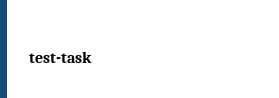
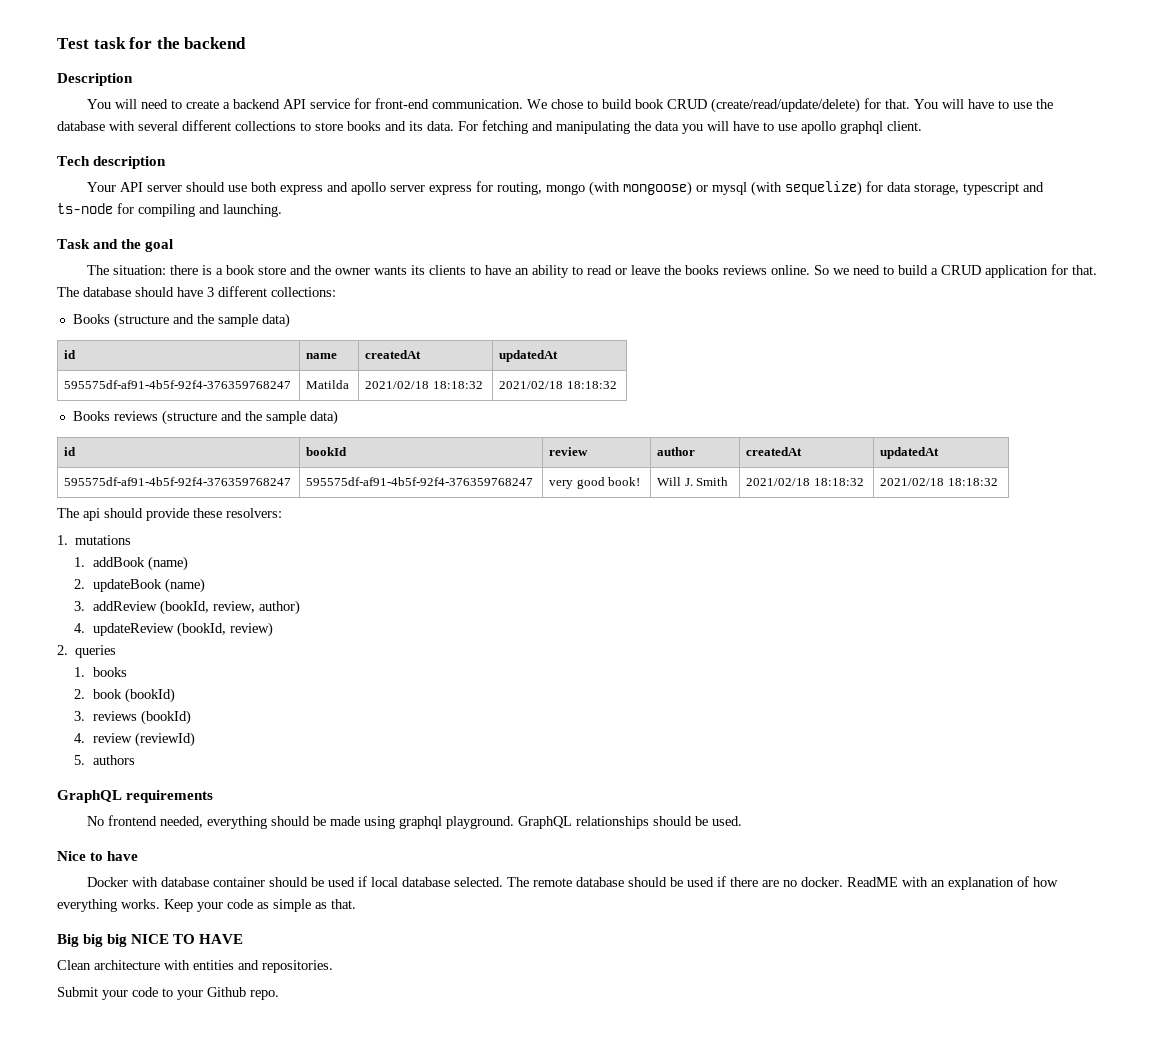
- test-task
+ Test task for the backend
+ Description
+ You will need to create a backend API service for front-end communication. We chose to build book CRUD (create/read/update/delete) for that. You will have to use the database with several different collections to store books and its data. For fetching and manipulating the data you will have to use apollo graphql client.
+ Tech description
+ Your API server should use both express and apollo server express for routing, mongo (with mongoose) or mysql (with sequelize) for data storage, typescript and ts-node for compiling and launching.
+ Task and the goal
+ The situation: there is a book store and the owner wants its clients to have an ability to read or leave the books reviews online. So we need to build a CRUD application for that. The database should have 3 different collections:
+ Books (structure and the sample data)
+ id | name | createdAt | updatedAt
+ 595575df-af91-4b5f-92f4-376359768247 | Matilda | 2021/02/18 18:18:32 | 2021/02/18 18:18:32
+ Books reviews (structure and the sample data)
+ id | bookId | review | author | createdAt | updatedAt
+ 595575df-af91-4b5f-92f4-376359768247 | 595575df-af91-4b5f-92f4-376359768247 | very good book! | Will J. Smith | 2021/02/18 18:18:32 | 2021/02/18 18:18:32
+ The api should provide these resolvers:
+ 1. mutations
+ 1. addBook (name)
+ 2. updateBook (name)
+ 3. addReview (bookId, review, author)
+ 4. updateReview (bookId, review)
+ 2. queries
+ 1. books
+ 2. book (bookId)
+ 3. reviews (bookId)
+ 4. review (reviewId)
+ 5. authors
+ GraphQL requirements
+ No frontend needed, everything should be made using graphql playground. GraphQL relationships should be used.
+ Nice to have
+ Docker with database container should be used if local database selected. The remote database should be used if there are no docker. ReadME with an explanation of how everything works. Keep your code as simple as that.
+ Big big big NICE TO HAVE
+ Clean architecture with entities and repositories.
+ Submit your code to your Github repo.

